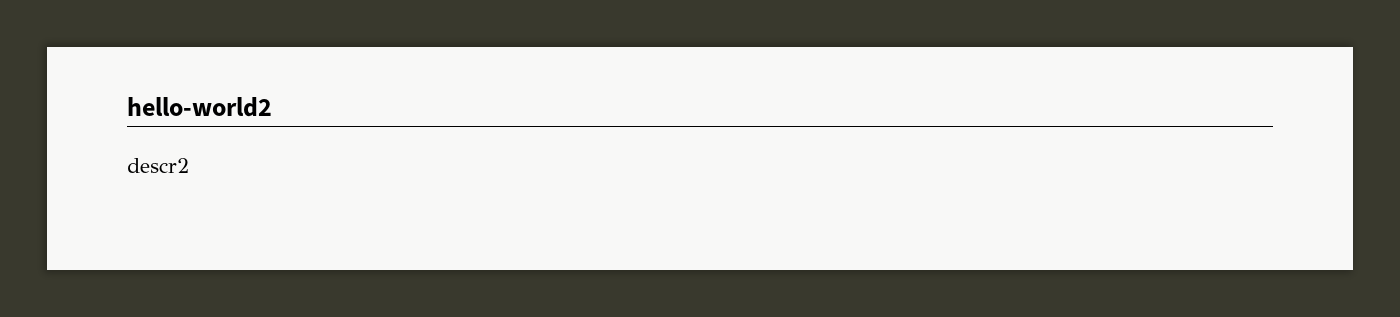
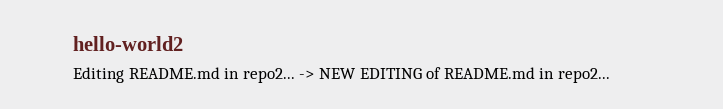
- descr2
+ Editing README.md in repo2... -> NEW EDITING of README.md in repo2...

